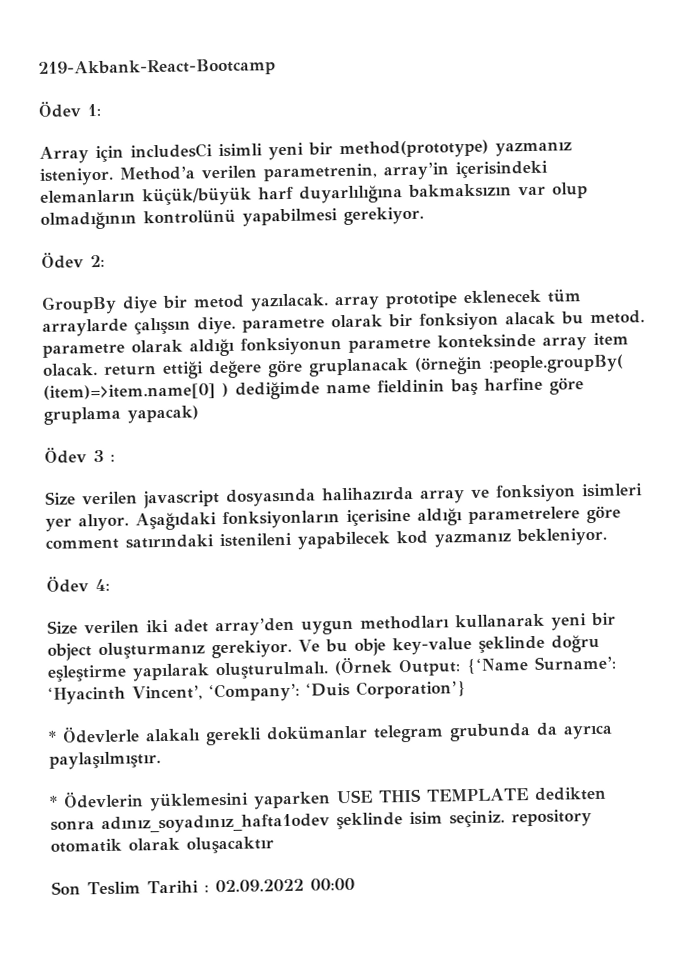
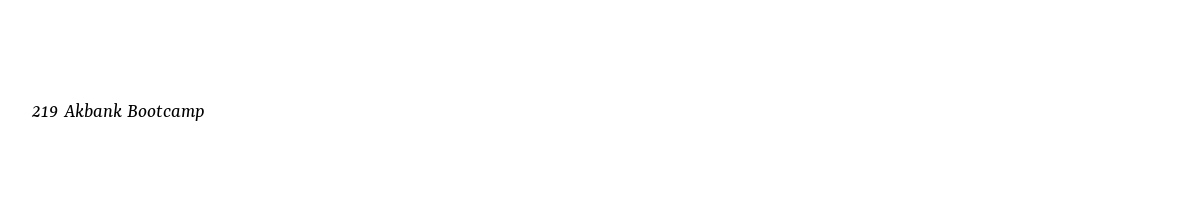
- 219-Akbank-React-Bootcamp
- Ödev 1:
- Array için includesCi isimli yeni bir method(prototype) yazmanız isteniyor. Method’a verilen parametrenin, array’in içerisindeki elemanların küçük/büyük harf duyarlılığına bakmaksızın var olup olmadığının kontrolünü yapabilmesi gerekiyor.
- Ödev 2:
- GroupBy diye bir metod yazılacak. array prototipe eklenecek tüm arraylarde çalışsın diye. parametre olarak bir fonksiyon alacak bu metod. parametre olarak aldığı fonksiyonun parametre konteksinde array item olacak. return ettiği değere göre gruplanacak (örneğin :people.groupBy( (item)=>item.name[0] ) dediğimde name fieldinin baş harfine göre gruplama yapacak)
- Ödev 3 :
- Size verilen javascript dosyasında halihazırda array ve fonksiyon isimleri yer alıyor. Aşağıdaki fonksiyonların içerisine aldığı parametrelere göre comment satırındaki istenileni yapabilecek kod yazmanız bekleniyor.
- Ödev 4:
- Size verilen iki adet array’den uygun methodları kullanarak yeni bir object oluşturmanız gerekiyor. Ve bu obje key-value şeklinde doğru eşleştirme yapılarak oluşturulmalı. (Örnek Output: {‘Name Surname’: ‘Hyacinth Vincent’, ‘Company’: ‘Duis Corporation’}
- * Ödevlerle alakalı gerekli dokümanlar telegram grubunda da ayrıca paylaşılmıştır.
- * Ödevlerin yüklemesini yaparken USE THIS TEMPLATE dedikten sonra adınız_soyadınız_hafta1odev şeklinde isim seçiniz. repository otomatik olarak oluşacaktır
- Son Teslim Tarihi : 02.09.2022 00:00
+ 219 Akbank Bootcamp

